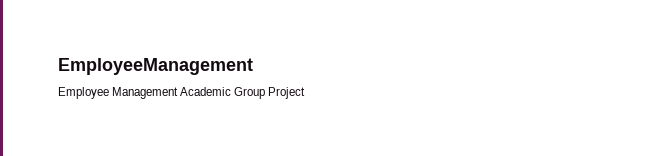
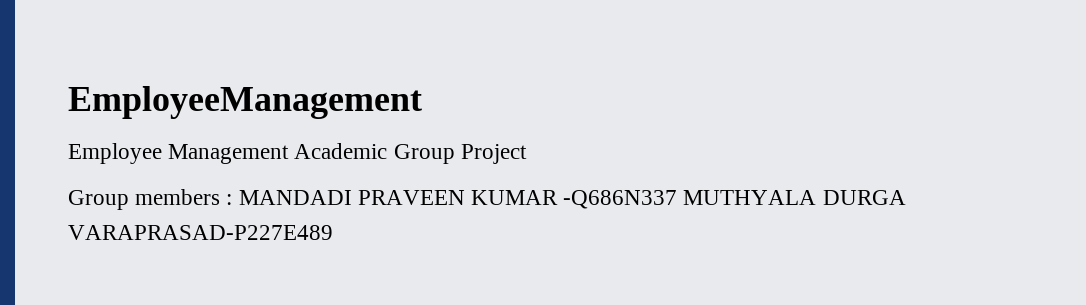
+ Group members : MANDADI PRAVEEN KUMAR -Q686N337 MUTHYALA DURGA VARAPRASAD-P227E489

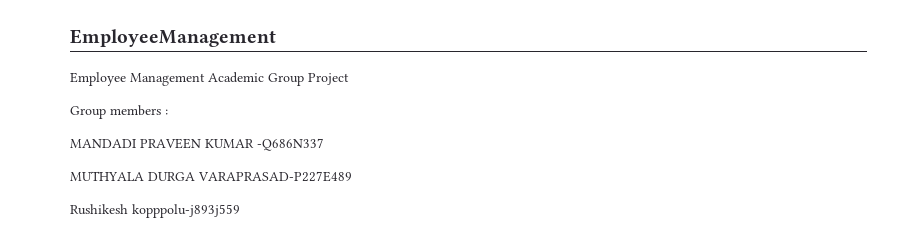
- Group members : MANDADI PRAVEEN KUMAR -Q686N337 MUTHYALA DURGA VARAPRASAD-P227E489
+ Group members :
+ MANDADI PRAVEEN KUMAR -Q686N337
+ MUTHYALA DURGA VARAPRASAD-P227E489
+ Rushikesh kopppolu-j893j559

